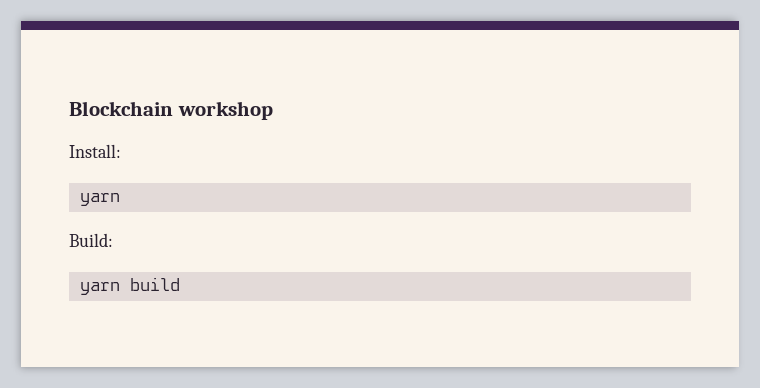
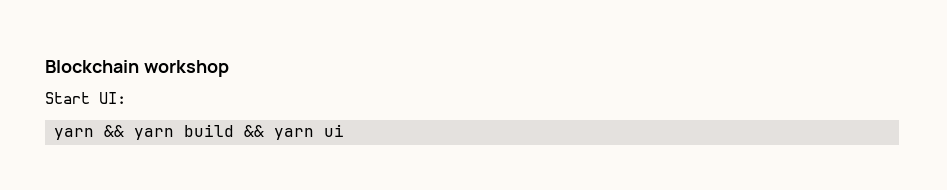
- Install:
- yarn
- Build:
- yarn build
+ Start UI:
+ yarn && yarn build && yarn ui

